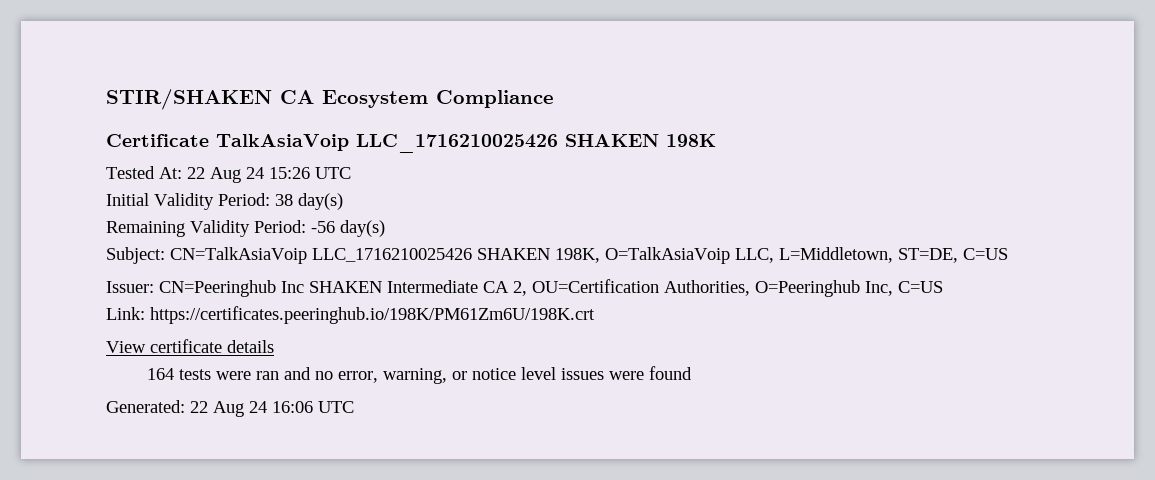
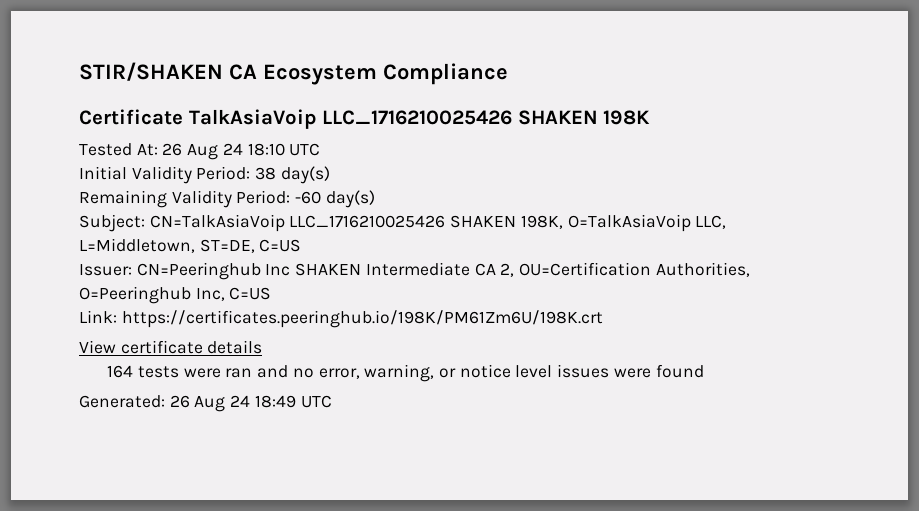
- Tested At: 22 Aug 24 15:26 UTC
+ Tested At: 26 Aug 24 18:10 UTC
- Remaining Validity Period: -56 day(s)
+ Remaining Validity Period: -60 day(s)
- Generated: 22 Aug 24 16:06 UTC
+ Generated: 26 Aug 24 18:49 UTC

